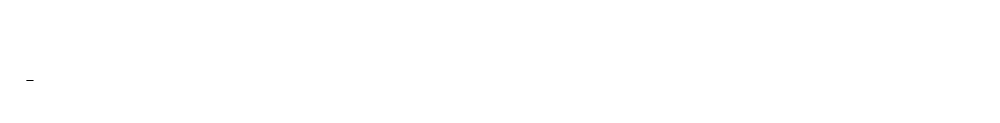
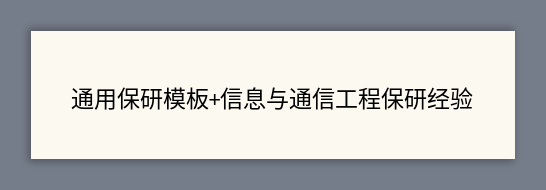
- -
+ 通用保研模板+信息与通信工程保研经验

